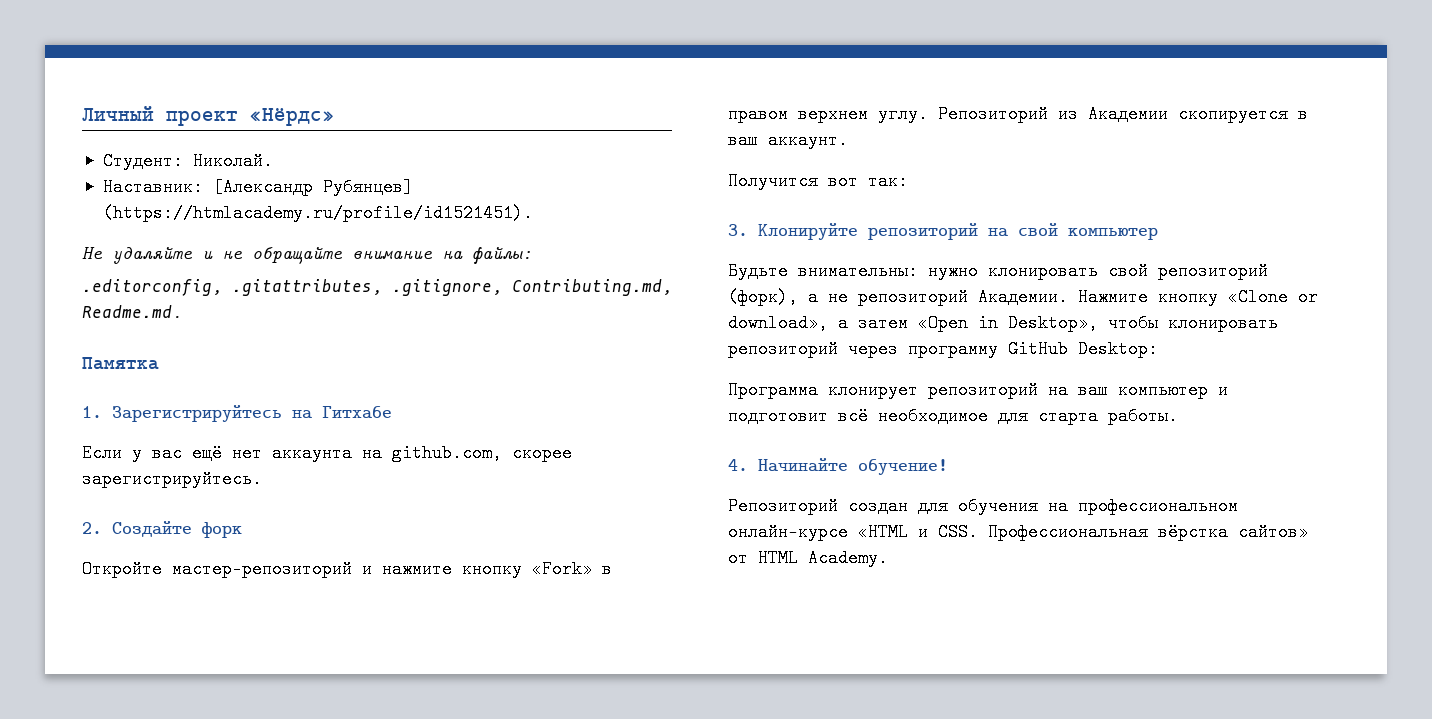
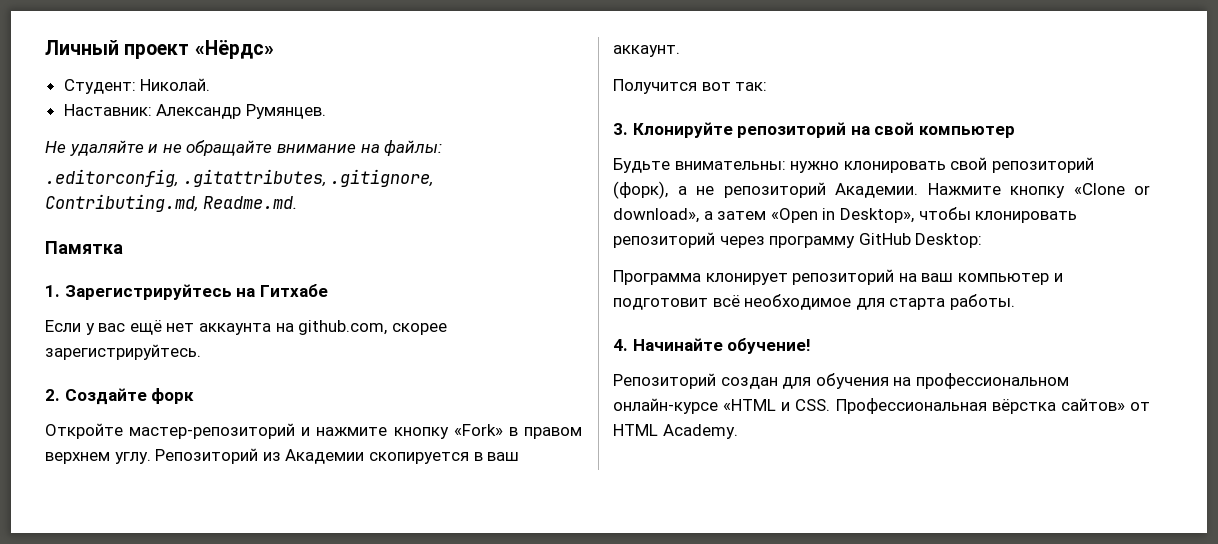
- Наставник: [Александр Рубянцев] (https://htmlacademy.ru/profile/id1521451).
+ Наставник: Александр Румянцев.

